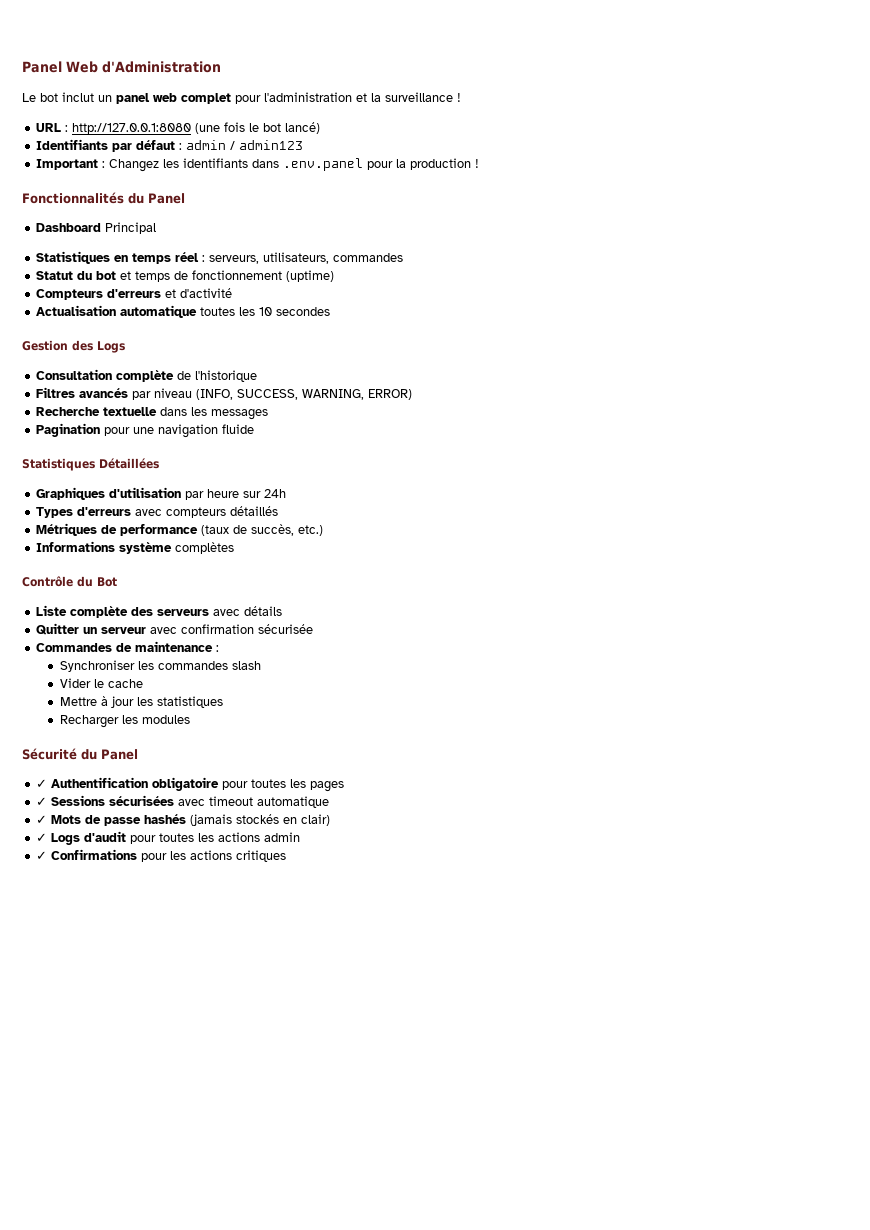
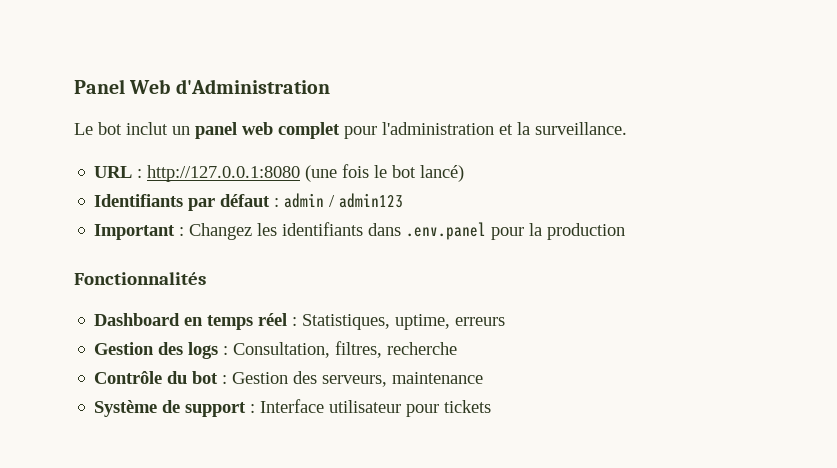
- Le bot inclut un panel web complet pour l'administration et la surveillance !
+ Le bot inclut un panel web complet pour l'administration et la surveillance.
- Important : Changez les identifiants dans .env.panel pour la production !
+ Important : Changez les identifiants dans .env.panel pour la production
- Fonctionnalités du Panel
+ Fonctionnalités
- Dashboard Principal
- Statistiques en temps réel : serveurs, utilisateurs, commandes
- Statut du bot et temps de fonctionnement (uptime)
- Compteurs d'erreurs et d'activité
- Actualisation automatique toutes les 10 secondes
- Gestion des Logs
- Consultation complète de l'historique
- Filtres avancés par niveau (INFO, SUCCESS, WARNING, ERROR)
- Recherche textuelle dans les messages
- Pagination pour une navigation fluide
- Statistiques Détaillées
- Graphiques d'utilisation par heure sur 24h
- Types d'erreurs avec compteurs détaillés
- Métriques de performance (taux de succès, etc.)
- Informations système complètes
- Contrôle du Bot
- Liste complète des serveurs avec détails
- Quitter un serveur avec confirmation sécurisée
- Commandes de maintenance :
- Synchroniser les commandes slash
- Vider le cache
- Mettre à jour les statistiques
- Recharger les modules
- Sécurité du Panel
- ✓ Authentification obligatoire pour toutes les pages
- ✓ Sessions sécurisées avec timeout automatique
- ✓ Mots de passe hashés (jamais stockés en clair)
- ✓ Logs d'audit pour toutes les actions admin
- ✓ Confirmations pour les actions critiques
+ Dashboard en temps réel : Statistiques, uptime, erreurs
+ Gestion des logs : Consultation, filtres, recherche
+ Contrôle du bot : Gestion des serveurs, maintenance
+ Système de support : Interface utilisateur pour tickets

